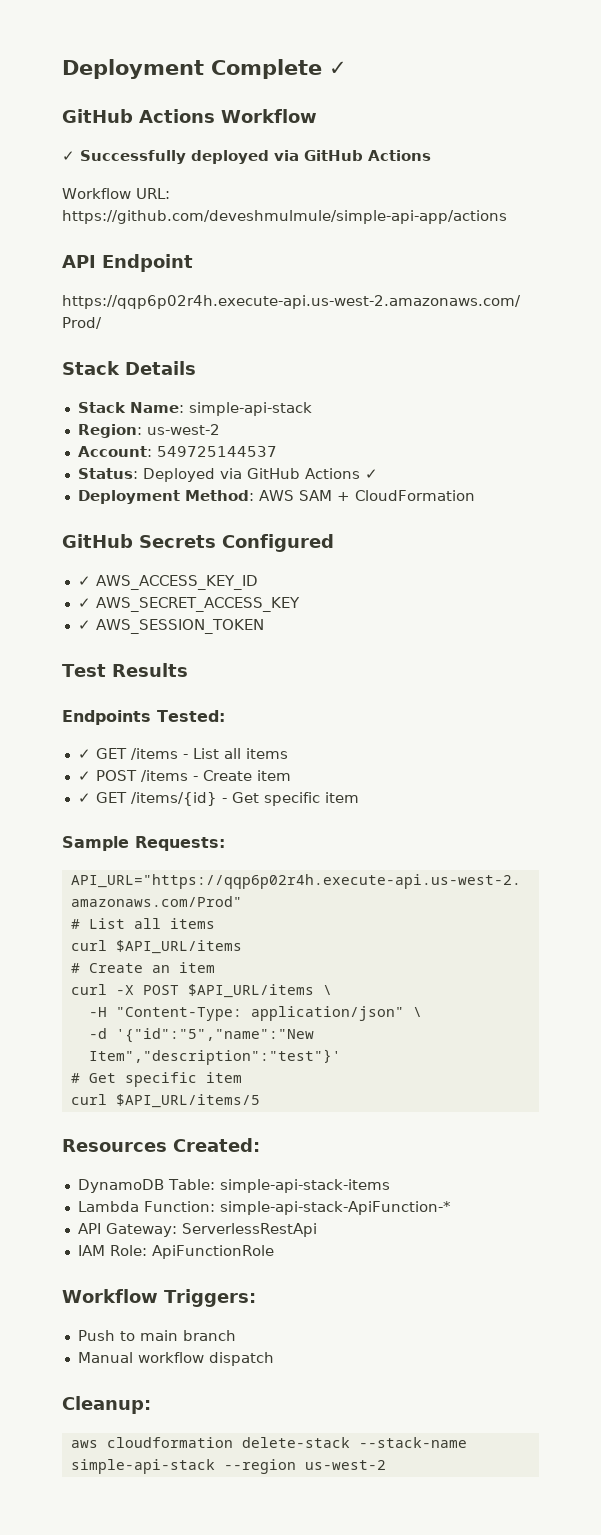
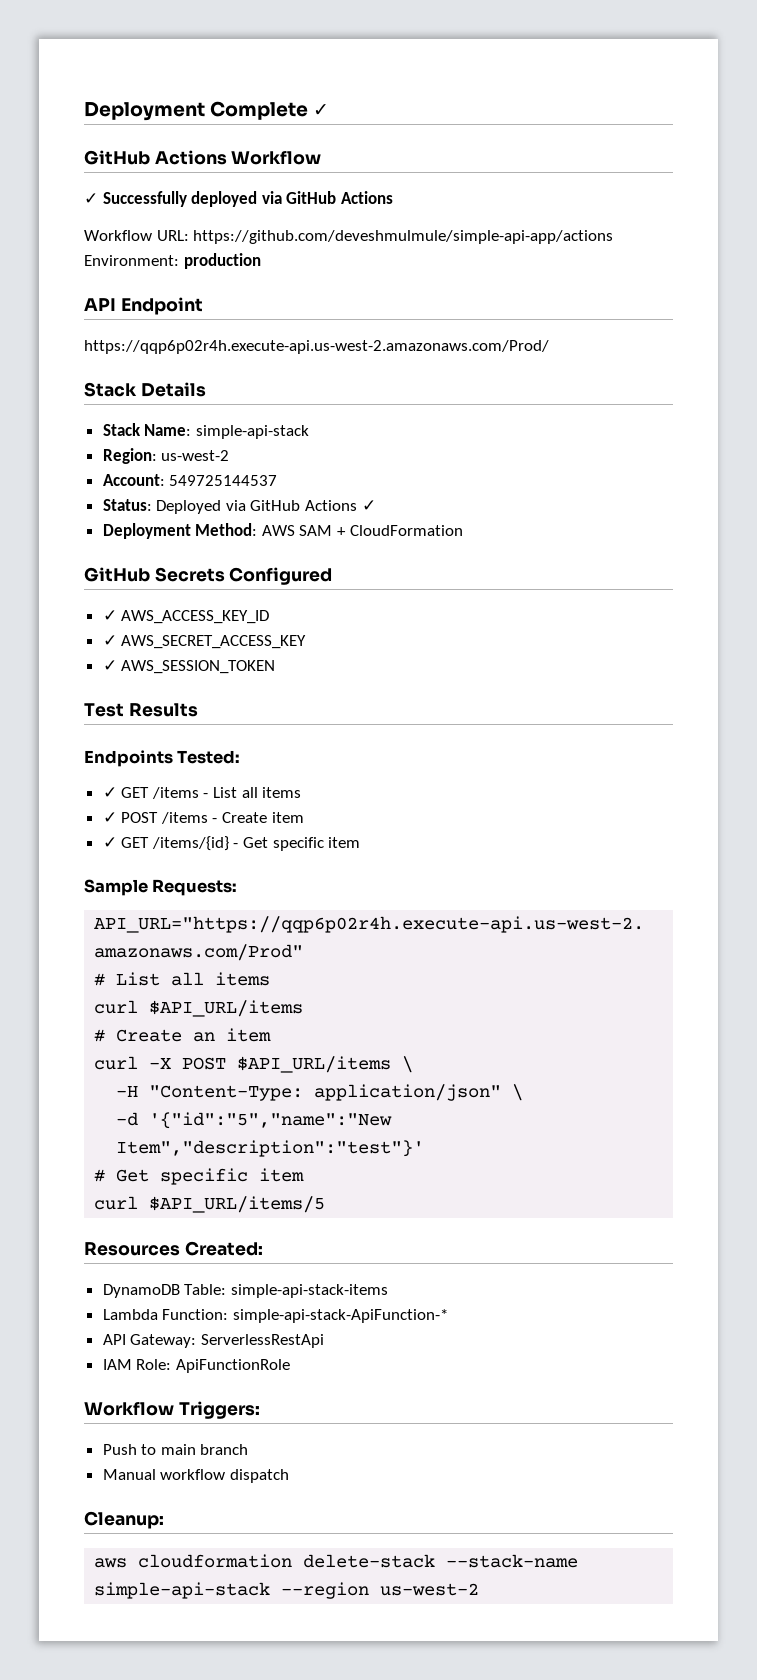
- Workflow URL: https://github.com/deveshmulmule/simple-api-app/actions
+ Workflow URL: https://github.com/deveshmulmule/simple-api-app/actions Environment: production

